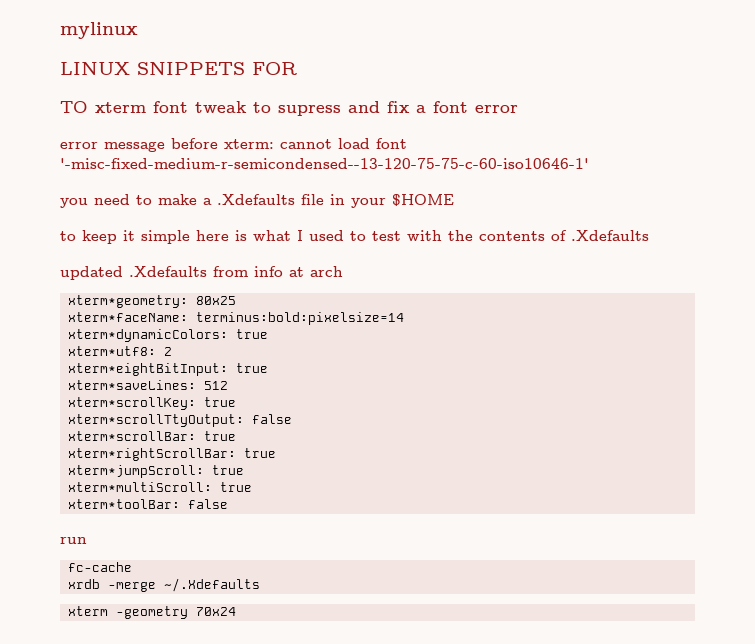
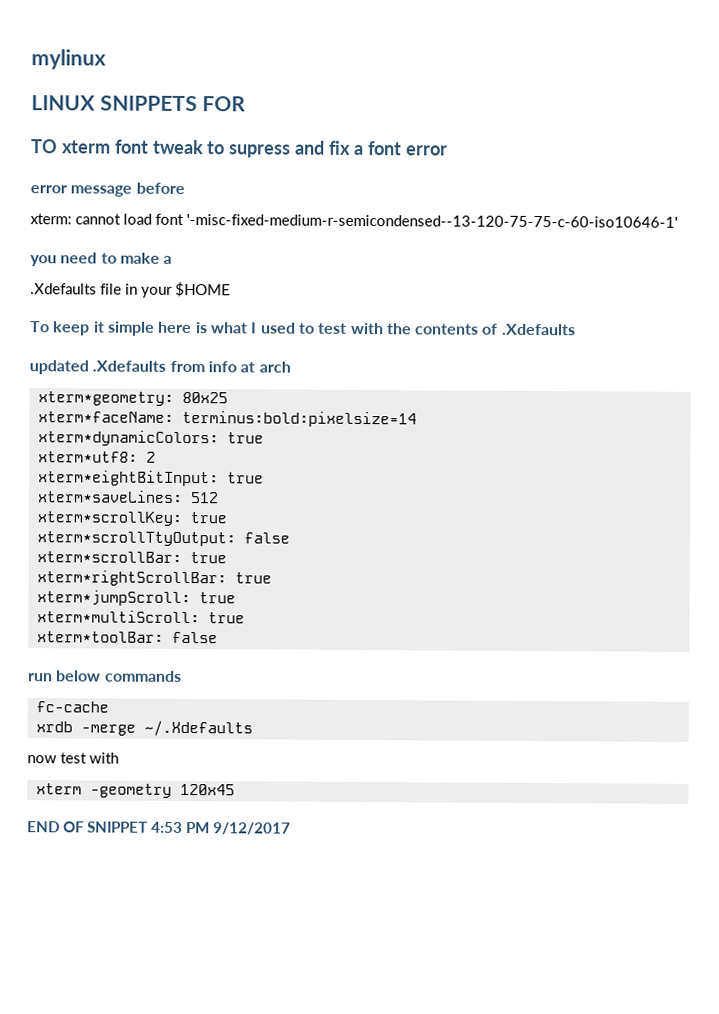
- error message before xterm: cannot load font '-misc-fixed-medium-r-semicondensed--13-120-75-75-c-60-iso10646-1'
+ error message before
+ xterm: cannot load font '-misc-fixed-medium-r-semicondensed--13-120-75-75-c-60-iso10646-1'
- you need to make a .Xdefaults file in your $HOME
+ you need to make a
+ .Xdefaults file in your $HOME
- to keep it simple here is what I used to test with the contents of .Xdefaults
+ To keep it simple here is what I used to test with the contents of .Xdefaults
- run
+ run below commands
+ now test with
- xterm -geometry 70x24
+ xterm -geometry 120x45
+ END OF SNIPPET 4:53 PM 9/12/2017

